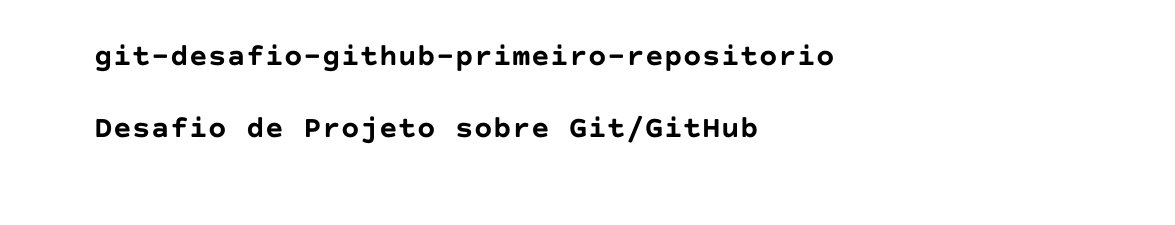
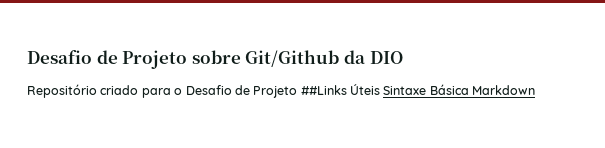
- git-desafio-github-primeiro-repositorio
- Desafio de Projeto sobre Git/GitHub
+ Desafio de Projeto sobre Git/Github da DIO
+ Repositório criado para o Desafio de Projeto ##Links Úteis Sintaxe Básica Markdown

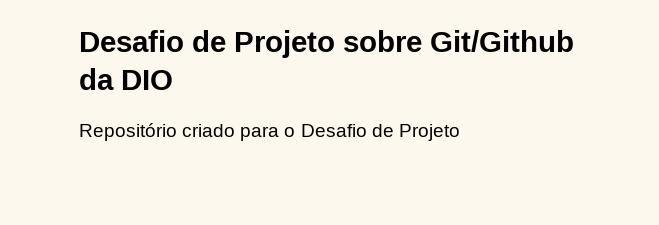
- Repositório criado para o Desafio de Projeto ##Links Úteis Sintaxe Básica Markdown
+ Repositório criado para o Desafio de Projeto

